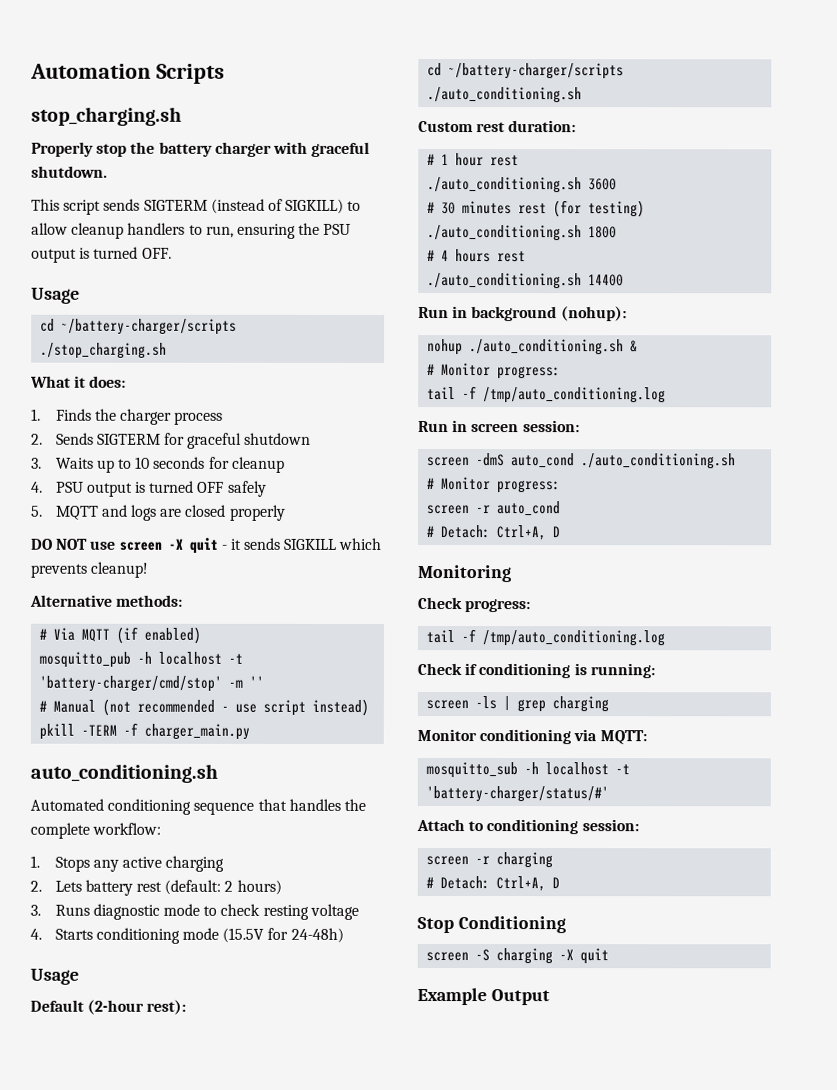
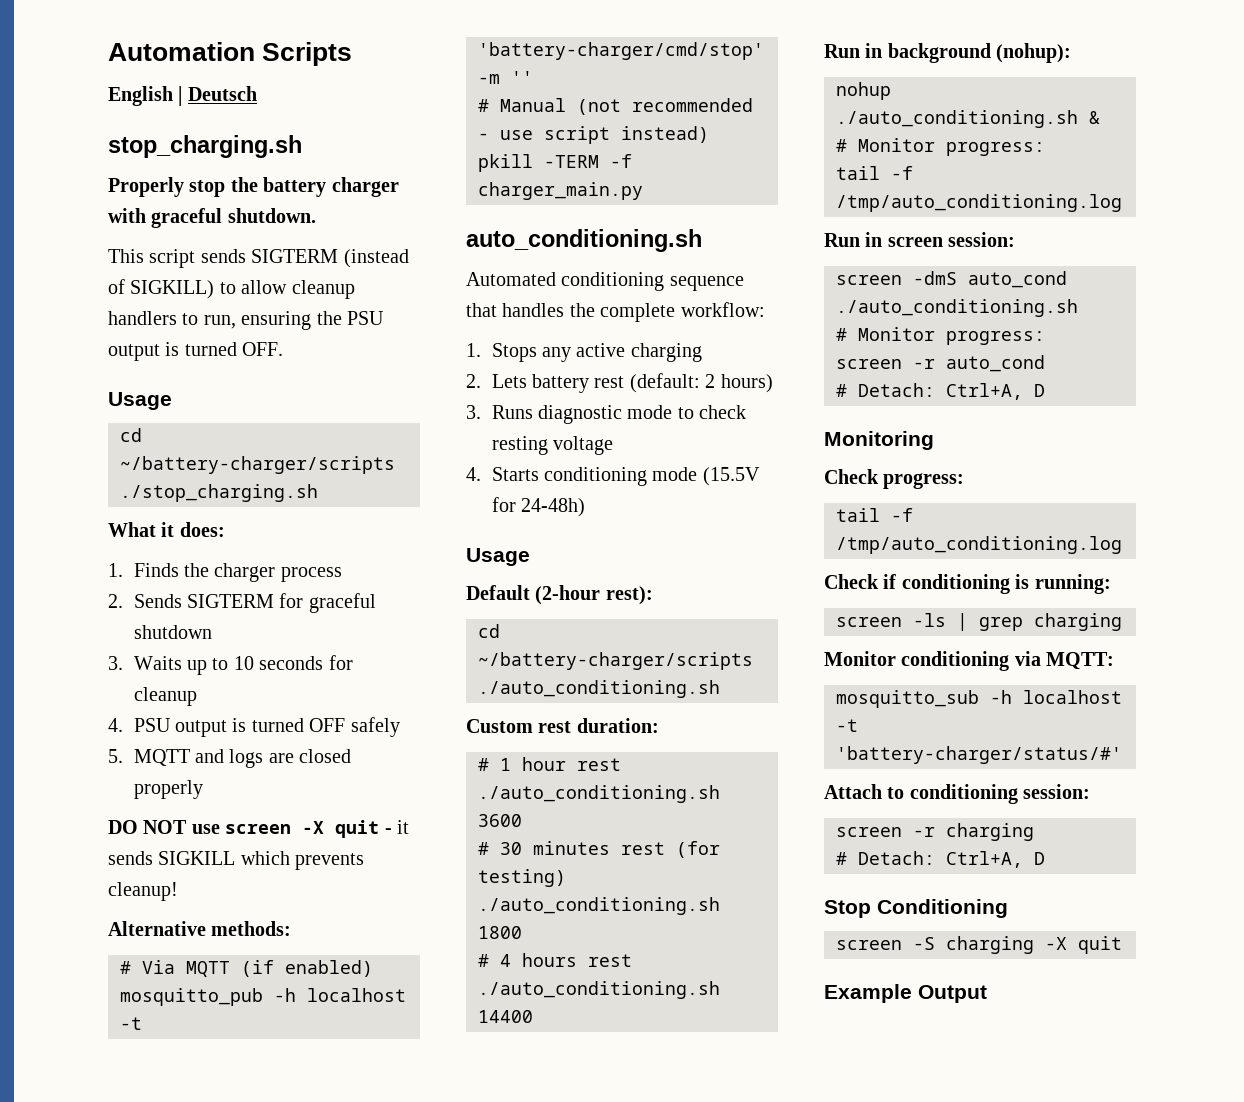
+ English | Deutsch

